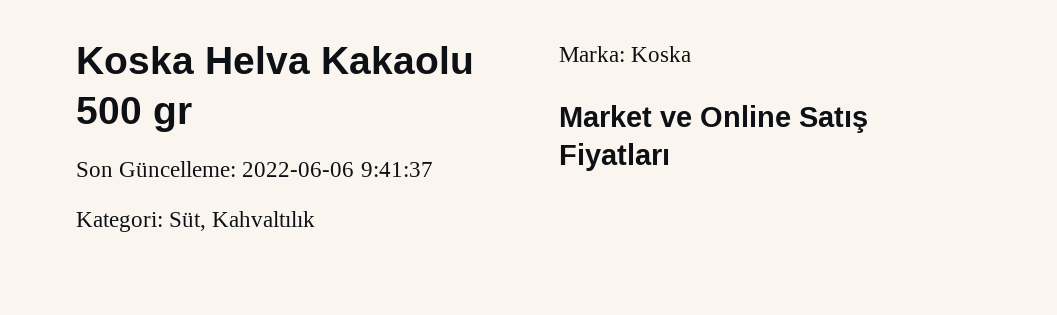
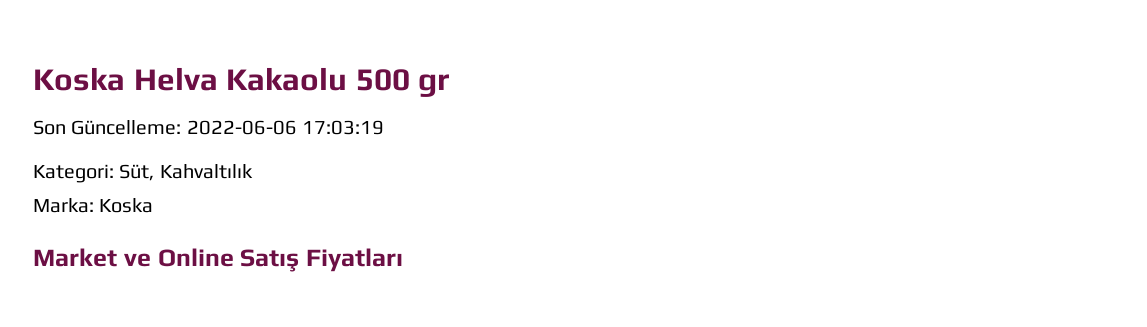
- Son Güncelleme: 2022-06-06 9:41:37
+ Son Güncelleme: 2022-06-06 17:03:19

